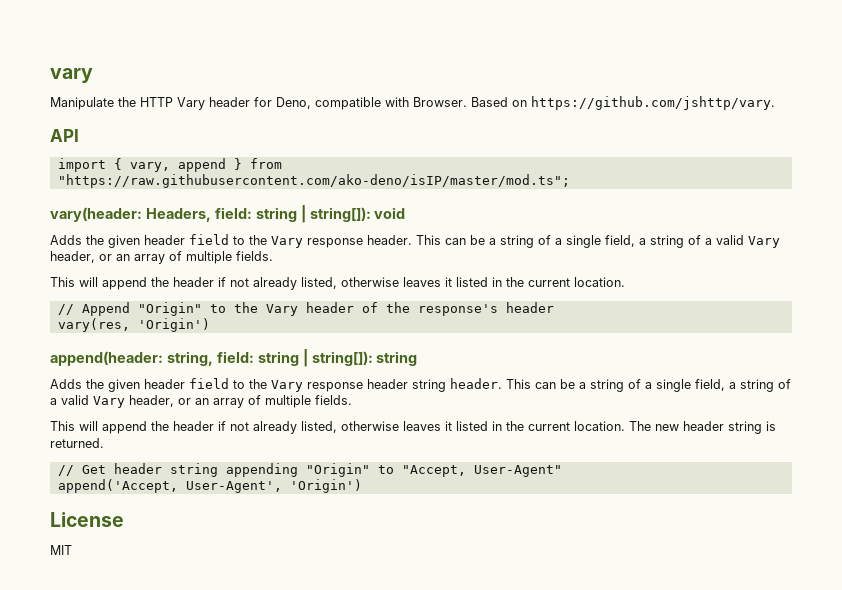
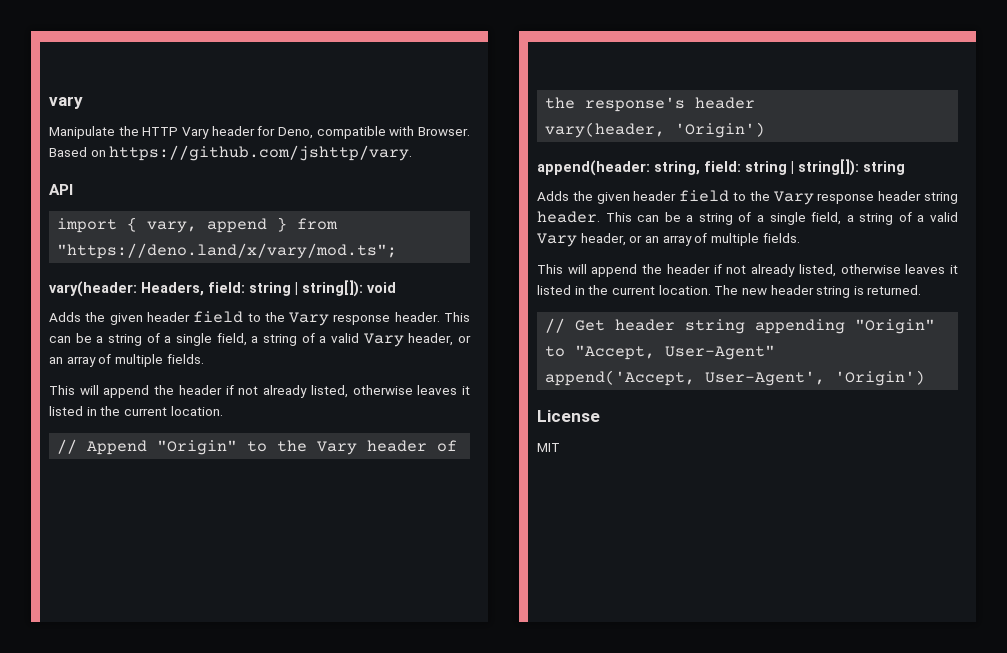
- import { vary, append } from "https://raw.githubusercontent.com/ako-deno/isIP/master/mod.ts";
+ import { vary, append } from "https://deno.land/x/vary/mod.ts";
- vary(res, 'Origin')
+ vary(header, 'Origin')

